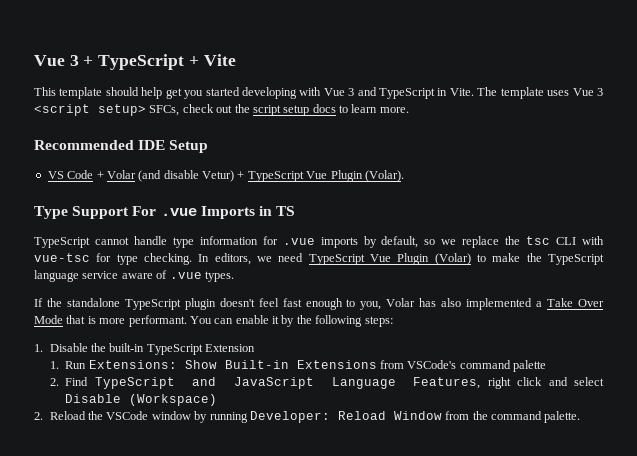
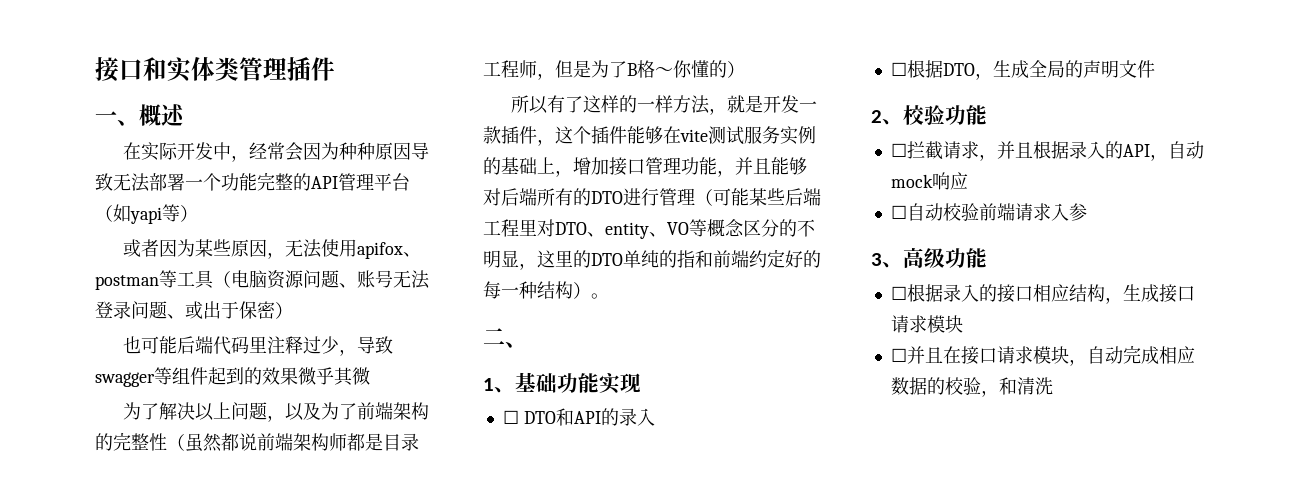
- Vue 3 + TypeScript + Vite
- This template should help get you started developing with Vue 3 and TypeScript in Vite. The template uses Vue 3 <script setup> SFCs, check out the script setup docs to learn more.
- Recommended IDE Setup
- VS Code + Volar (and disable Vetur) + TypeScript Vue Plugin (Volar).
- Type Support For .vue Imports in TS
- TypeScript cannot handle type information for .vue imports by default, so we replace the tsc CLI with vue-tsc for type checking. In editors, we need TypeScript Vue Plugin (Volar) to make the TypeScript language service aware of .vue types.
- If the standalone TypeScript plugin doesn't feel fast enough to you, Volar has also implemented a Take Over Mode that is more performant. You can enable it by the following steps:
- 1. Disable the built-in TypeScript Extension
- 1. Run Extensions: Show Built-in Extensions from VSCode's command palette
- 2. Find TypeScript and JavaScript Language Features, right click and select Disable (Workspace)
- 2. Reload the VSCode window by running Developer: Reload Window from the command palette.
+ 接口和实体类管理插件
+ 一、概述
+ 在实际开发中，经常会因为种种原因导致无法部署一个功能完整的API管理平台（如yapi等）
+ 或者因为某些原因，无法使用apifox、postman等工具（电脑资源问题、账号无法登录问题、或出于保密）
+ 也可能后端代码里注释过少，导致swagger等组件起到的效果微乎其微
+ 为了解决以上问题，以及为了前端架构的完整性（虽然都说前端架构师都是目录工程师，但是为了B格～你懂的）
+ 所以有了这样的一样方法，就是开发一款插件，这个插件能够在vite测试服务实例的基础上，增加接口管理功能，并且能够对后端所有的DTO进行管理（可能某些后端工程里对DTO、entity、VO等概念区分的不明显，这里的DTO单纯的指和前端约定好的每一种结构）。
+ 二、
+ 1、基础功能实现
+ ☐ DTO和API的录入
+ ☐根据DTO，生成全局的声明文件
+ 2、校验功能
+ ☐拦截请求，并且根据录入的API，自动mock响应
+ ☐自动校验前端请求入参
+ 3、高级功能
+ ☐根据录入的接口相应结构，生成接口请求模块
+ ☐并且在接口请求模块，自动完成相应数据的校验，和清洗

